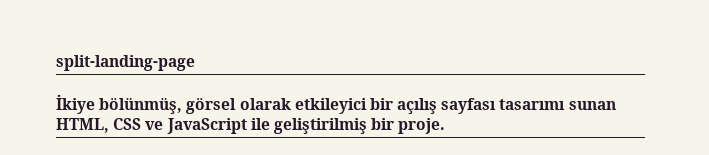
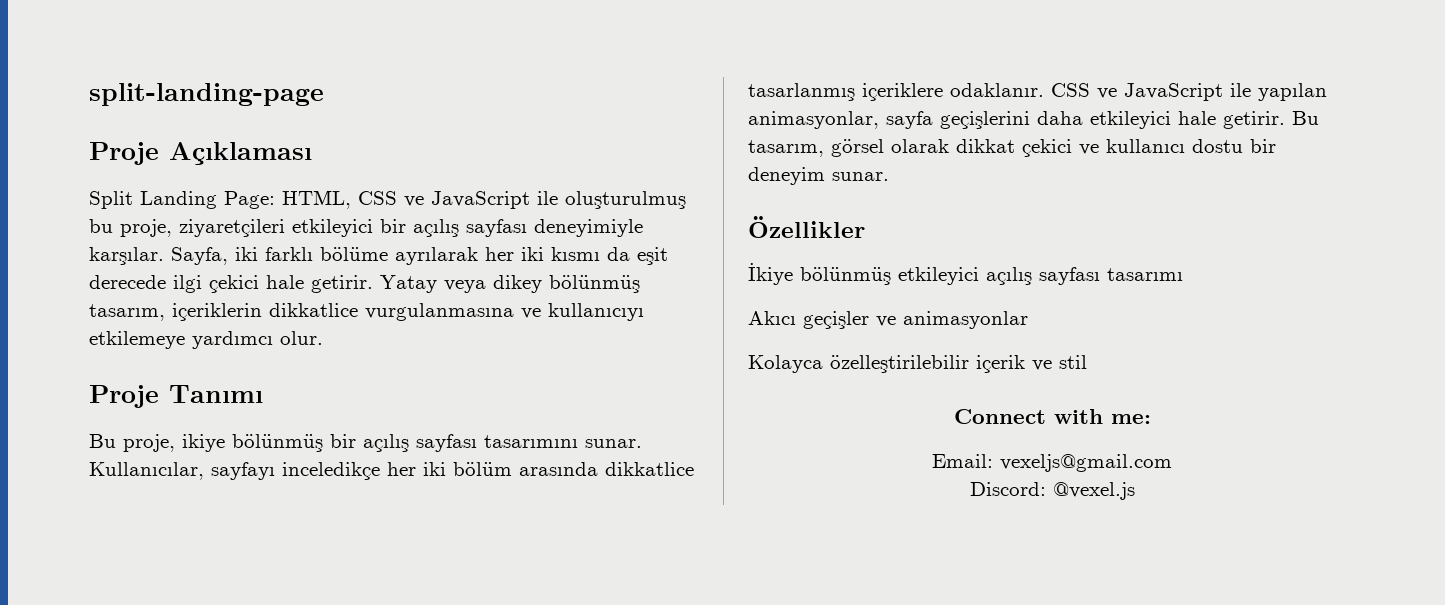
- İkiye bölünmüş, görsel olarak etkileyici bir açılış sayfası tasarımı sunan HTML, CSS ve JavaScript ile geliştirilmiş bir proje.
+ Proje Açıklaması
+ Split Landing Page: HTML, CSS ve JavaScript ile oluşturulmuş bu proje, ziyaretçileri etkileyici bir açılış sayfası deneyimiyle karşılar. Sayfa, iki farklı bölüme ayrılarak her iki kısmı da eşit derecede ilgi çekici hale getirir. Yatay veya dikey bölünmüş tasarım, içeriklerin dikkatlice vurgulanmasına ve kullanıcıyı etkilemeye yardımcı olur.
+ Proje Tanımı
+ Bu proje, ikiye bölünmüş bir açılış sayfası tasarımını sunar. Kullanıcılar, sayfayı inceledikçe her iki bölüm arasında dikkatlice tasarlanmış içeriklere odaklanır. CSS ve JavaScript ile yapılan animasyonlar, sayfa geçişlerini daha etkileyici hale getirir. Bu tasarım, görsel olarak dikkat çekici ve kullanıcı dostu bir deneyim sunar.
+ Özellikler
+ İkiye bölünmüş etkileyici açılış sayfası tasarımı
+ Akıcı geçişler ve animasyonlar
+ Kolayca özelleştirilebilir içerik ve stil
+ Connect with me:
+ Email: vexeljs@gmail.com
+ Discord: @vexel.js

